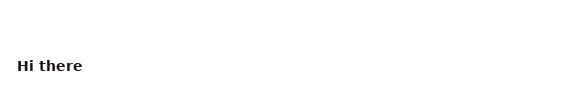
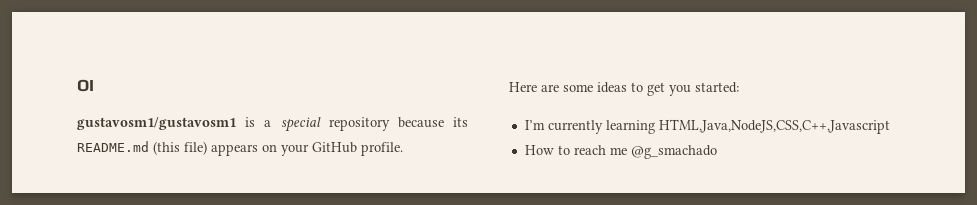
- Hi there
+ OI
+ gustavosm1/gustavosm1 is a special repository because its README.md (this file) appears on your GitHub profile.
+ Here are some ideas to get you started:
+ I’m currently learning HTML,Java,NodeJS,CSS,C++,Javascript
+ How to reach me @g_smachado

